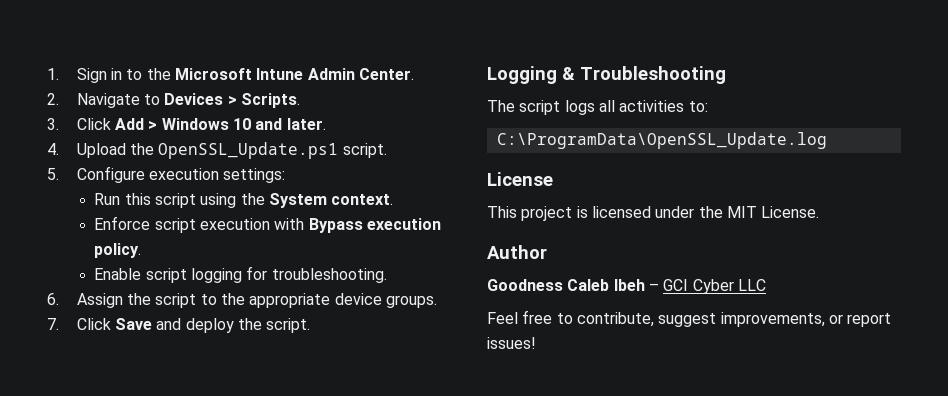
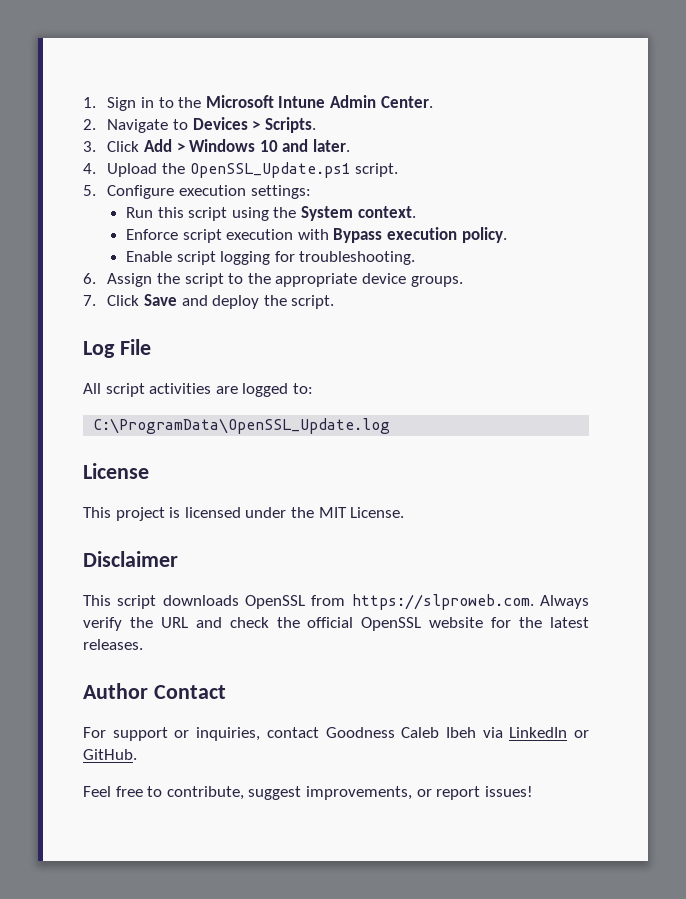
- Logging & Troubleshooting
- The script logs all activities to:
+ Log File
+ All script activities are logged to:
- Author
- Goodness Caleb Ibeh – GCI Cyber LLC
+ Disclaimer
+ This script downloads OpenSSL from https://slproweb.com. Always verify the URL and check the official OpenSSL website for the latest releases.
+ Author Contact
+ For support or inquiries, contact Goodness Caleb Ibeh via LinkedIn or GitHub.

